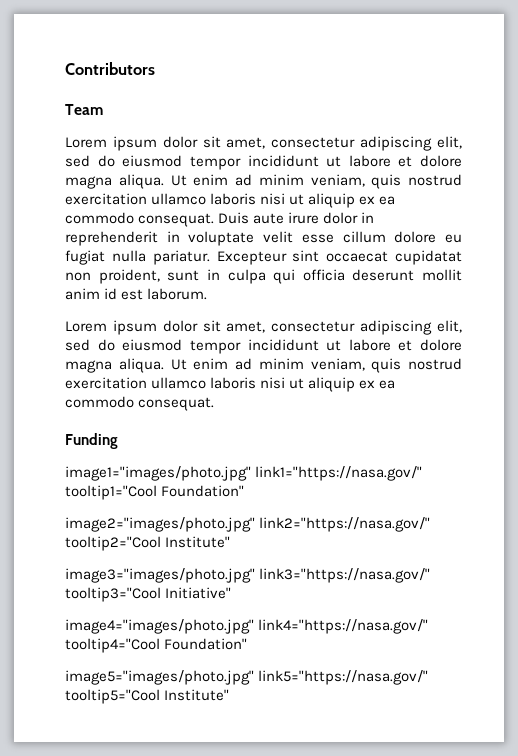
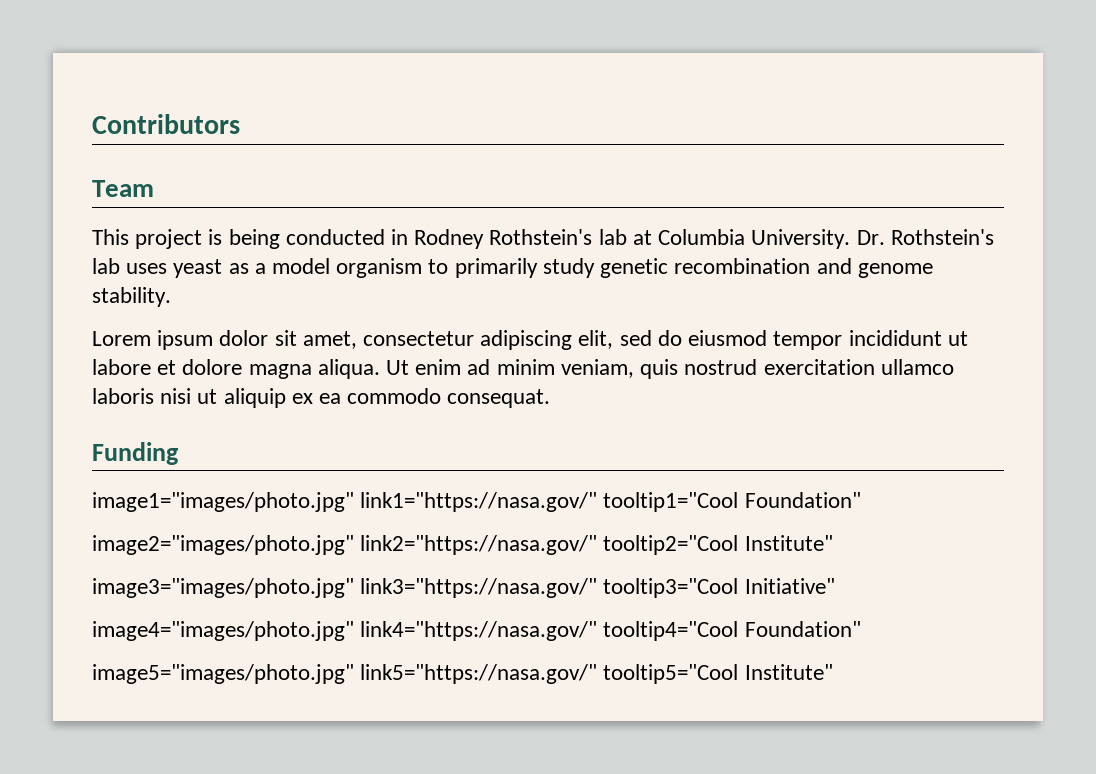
- Lorem ipsum dolor sit amet, consectetur adipiscing elit, sed do eiusmod tempor incididunt ut labore et dolore magna aliqua. Ut enim ad minim veniam, quis nostrud exercitation ullamco laboris nisi ut aliquip ex ea commodo consequat. Duis aute irure dolor in reprehenderit in voluptate velit esse cillum dolore eu fugiat nulla pariatur. Excepteur sint occaecat cupidatat non proident, sunt in culpa qui officia deserunt mollit anim id est laborum.
+ This project is being conducted in Rodney Rothstein's lab at Columbia University. Dr. Rothstein's lab uses yeast as a model organism to primarily study genetic recombination and genome stability.

